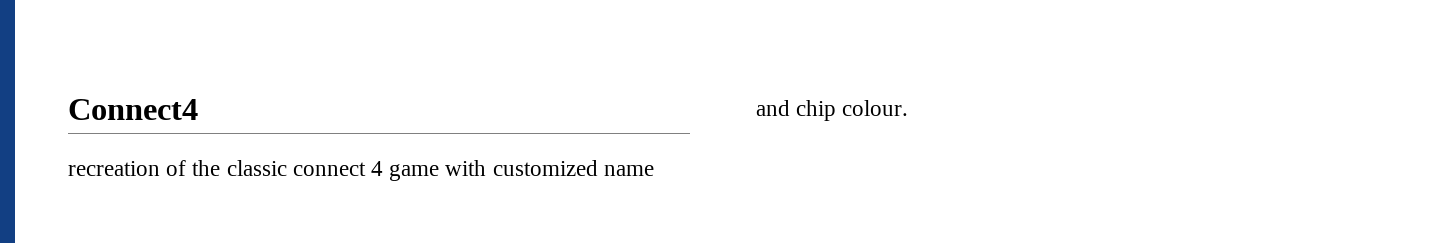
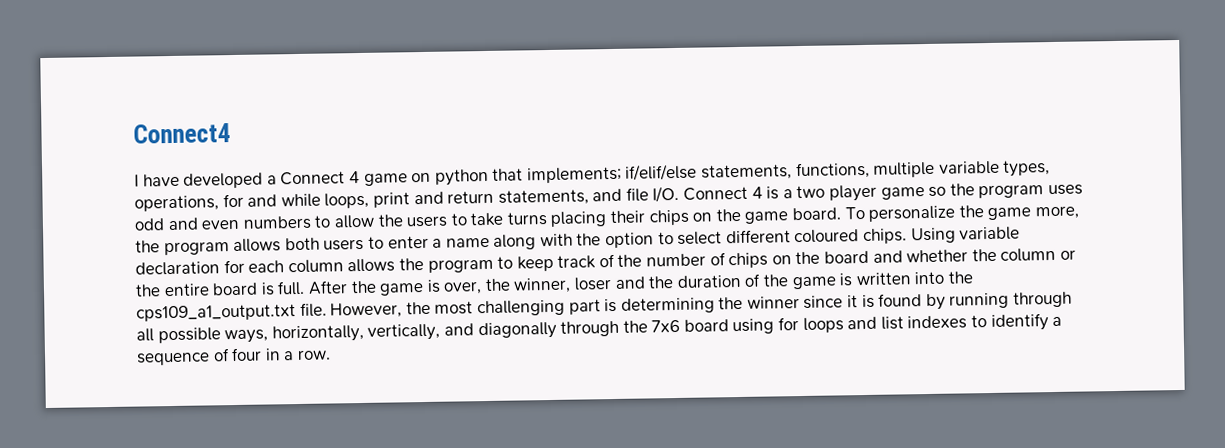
- recreation of the classic connect 4 game with customized name and chip colour.
+ I have developed a Connect 4 game on python that implements; if/elif/else statements, functions, multiple variable types, operations, for and while loops, print and return statements, and file I/O. Connect 4 is a two player game so the program uses odd and even numbers to allow the users to take turns placing their chips on the game board. To personalize the game more, the program allows both users to enter a name along with the option to select different coloured chips. Using variable declaration for each column allows the program to keep track of the number of chips on the board and whether the column or the entire board is full. After the game is over, the winner, loser and the duration of the game is written into the cps109_a1_output.txt file. However, the most challenging part is determining the winner since it is found by running through all possible ways, horizontally, vertically, and diagonally through the 7x6 board using for loops and list indexes to identify a sequence of four in a row.

